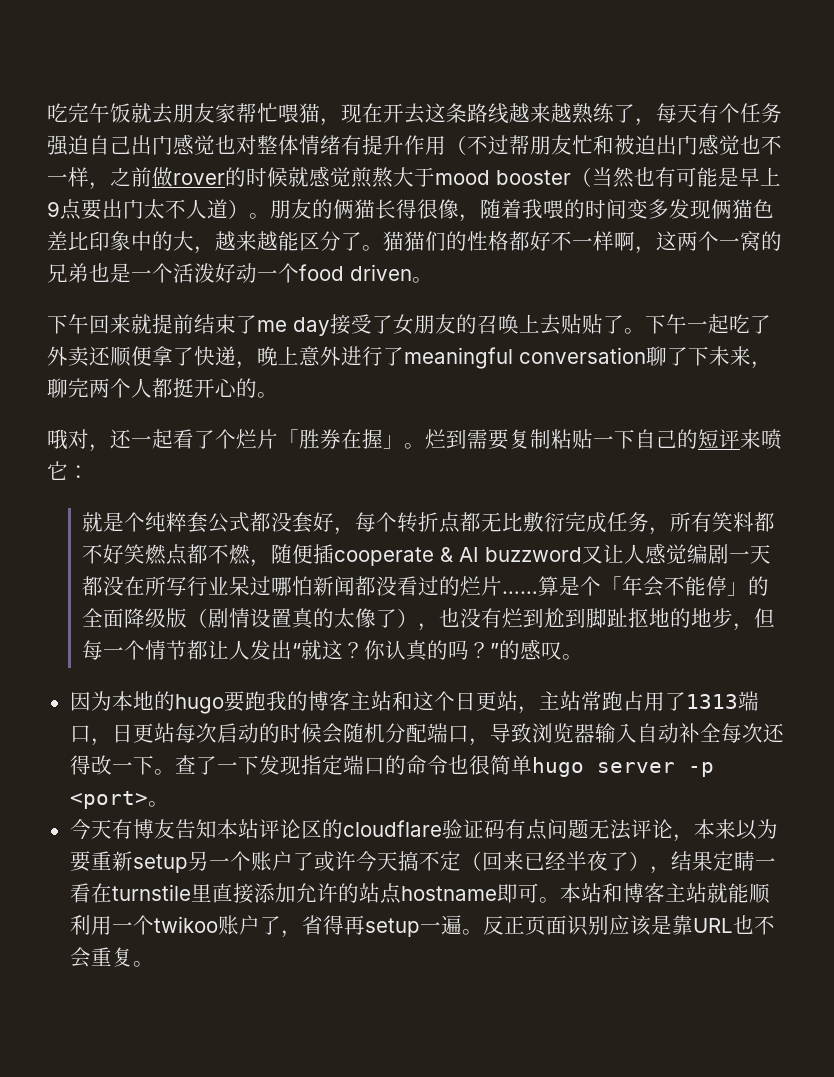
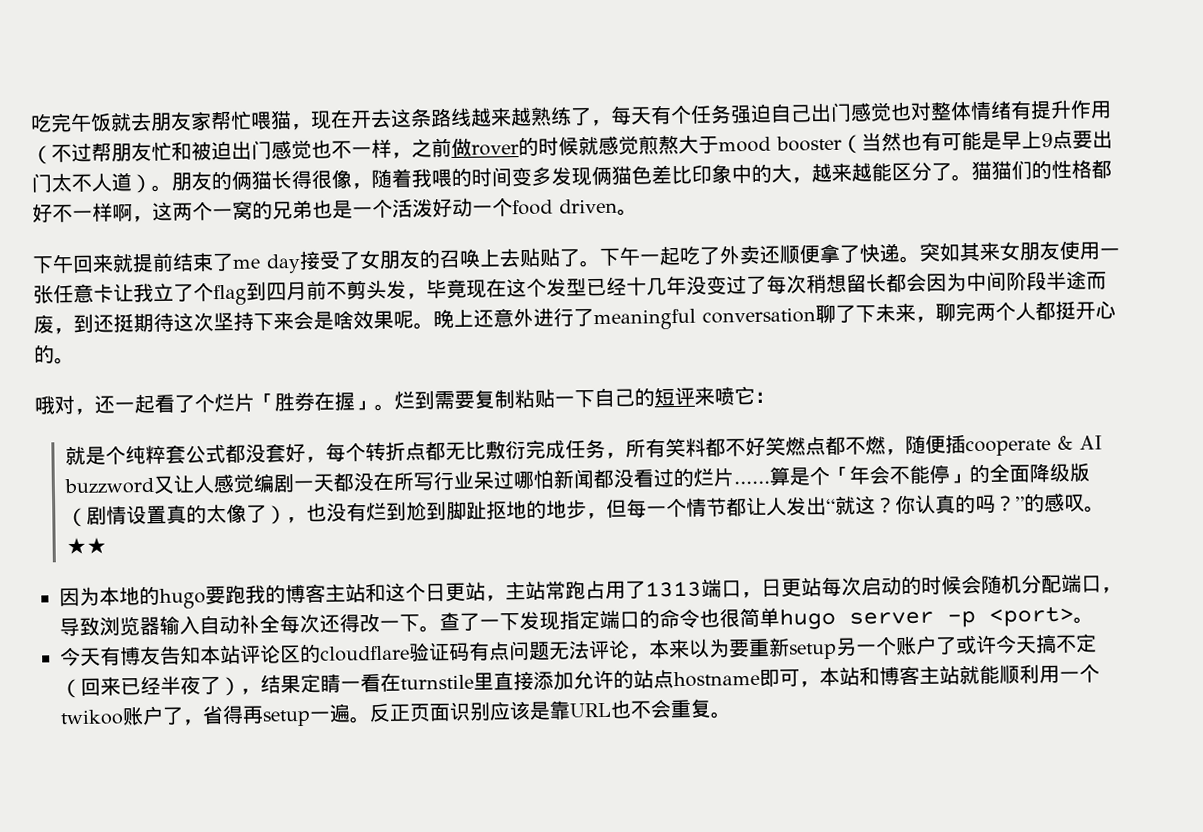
- 下午一起吃了外卖还顺便拿了快递，晚上意外进行了meaningful conversation聊了下未来，聊完两个人都挺开心的。
+ 下午一起吃了外卖还顺便拿了快递。突如其来女朋友使用一张任意卡让我立了个flag到四月前不剪头发，毕竟现在这个发型已经十几年没变过了每次稍想留长都会因为中间阶段半途而废，到还挺期待这次坚持下来会是啥效果呢。晚上还意外进行了meaningful conversation聊了下未来，聊完两个人都挺开心的。
+ ★★
- 今天有博友告知本站评论区的cloudflare验证码有点问题无法评论，本来以为要重新setup另一个账户了或许今天搞不定（回来已经半夜了），结果定睛一看在turnstile里直接添加允许的站点hostname即可。本站和博客主站就能顺利用一个twikoo账户了，省得再setup一遍。
+ 今天有博友告知本站评论区的cloudflare验证码有点问题无法评论，本来以为要重新setup另一个账户了或许今天搞不定（回来已经半夜了），结果定睛一看在turnstile里直接添加允许的站点hostname即可，本站和博客主站就能顺利用一个twikoo账户了，省得再setup一遍。

